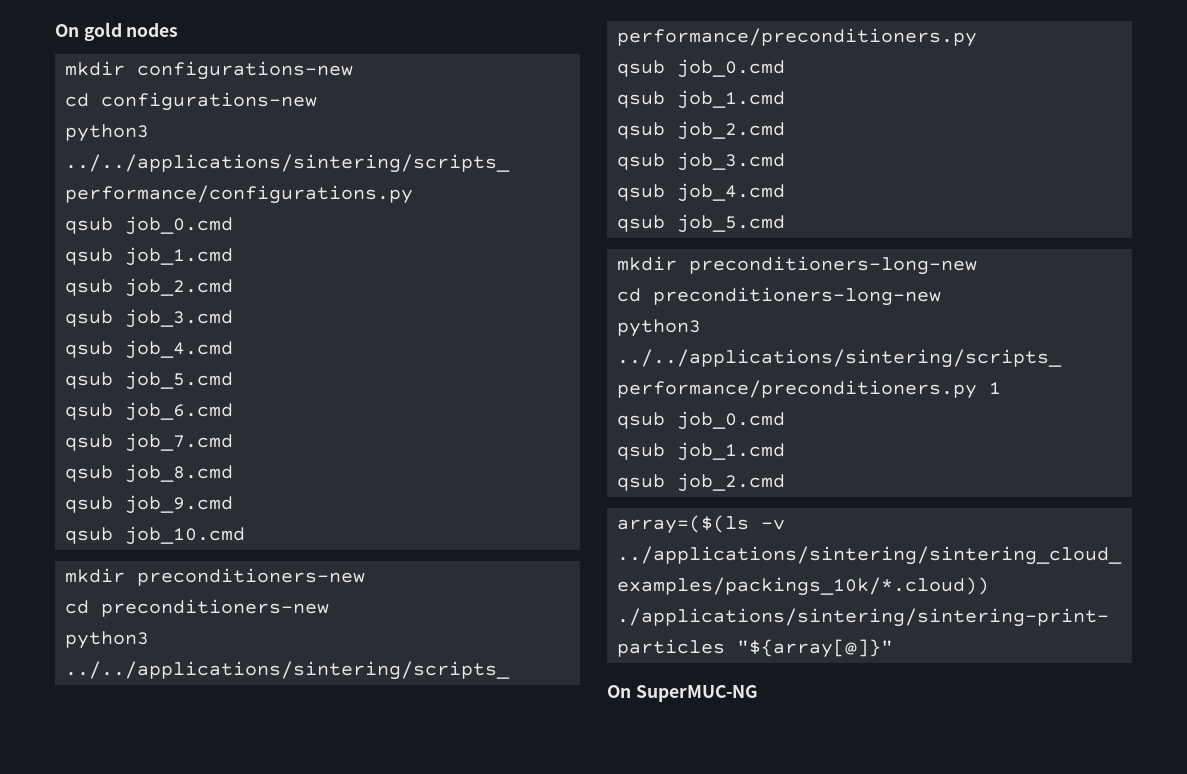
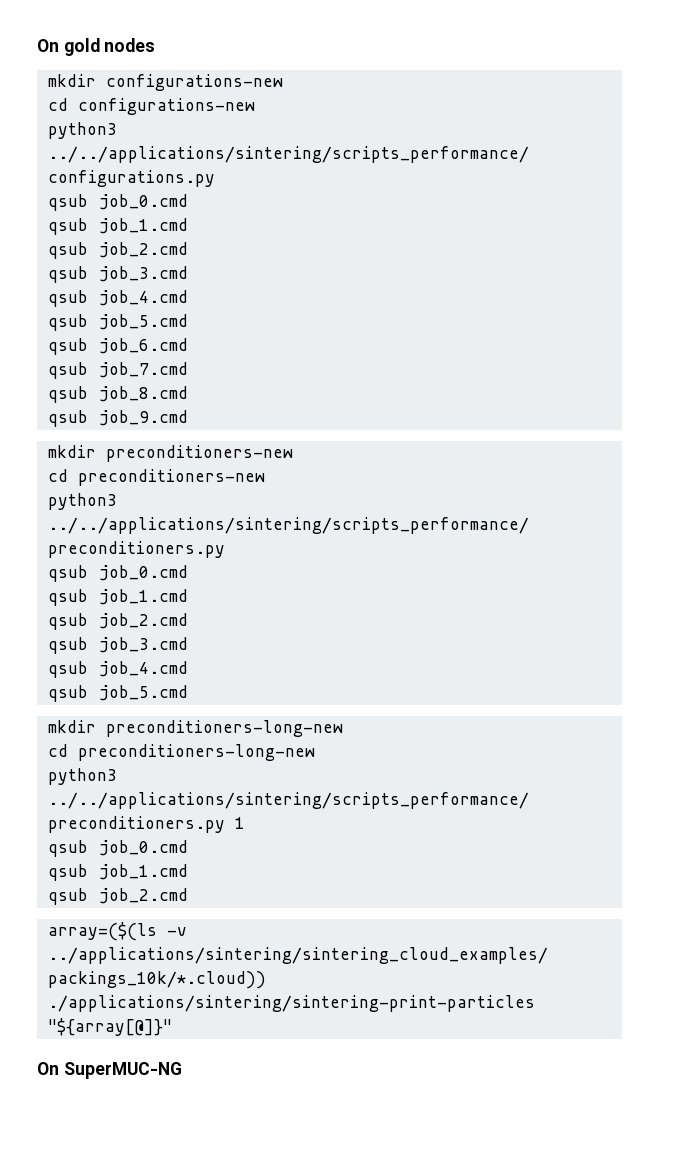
- qsub job_10.cmd

